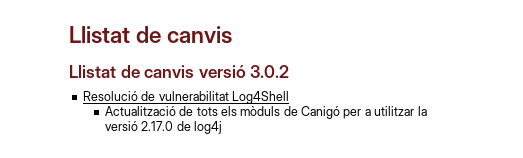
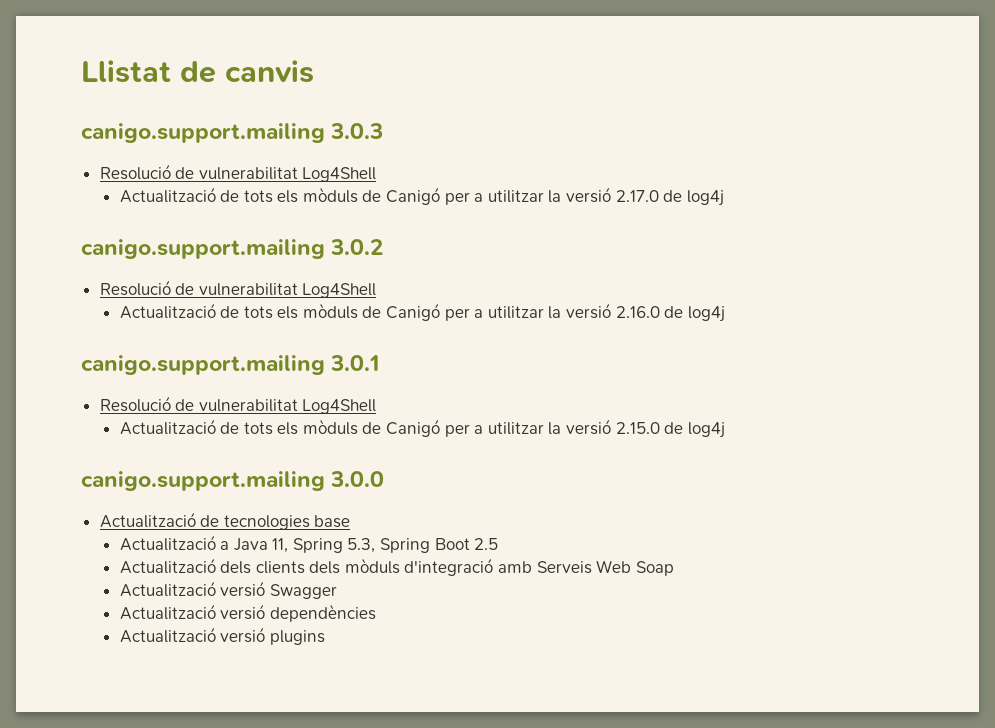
- Llistat de canvis versió 3.0.2
+ canigo.support.mailing 3.0.3
+ canigo.support.mailing 3.0.2
+ Resolució de vulnerabilitat Log4Shell
+ Actualització de tots els mòduls de Canigó per a utilitzar la versió 2.16.0 de log4j
+ canigo.support.mailing 3.0.1
+ Resolució de vulnerabilitat Log4Shell
+ Actualització de tots els mòduls de Canigó per a utilitzar la versió 2.15.0 de log4j
+ canigo.support.mailing 3.0.0
+ Actualització de tecnologies base
+ Actualització a Java 11, Spring 5.3, Spring Boot 2.5
+ Actualització dels clients dels mòduls d'integració amb Serveis Web Soap
+ Actualització versió Swagger
+ Actualització versió dependències
+ Actualització versió plugins

